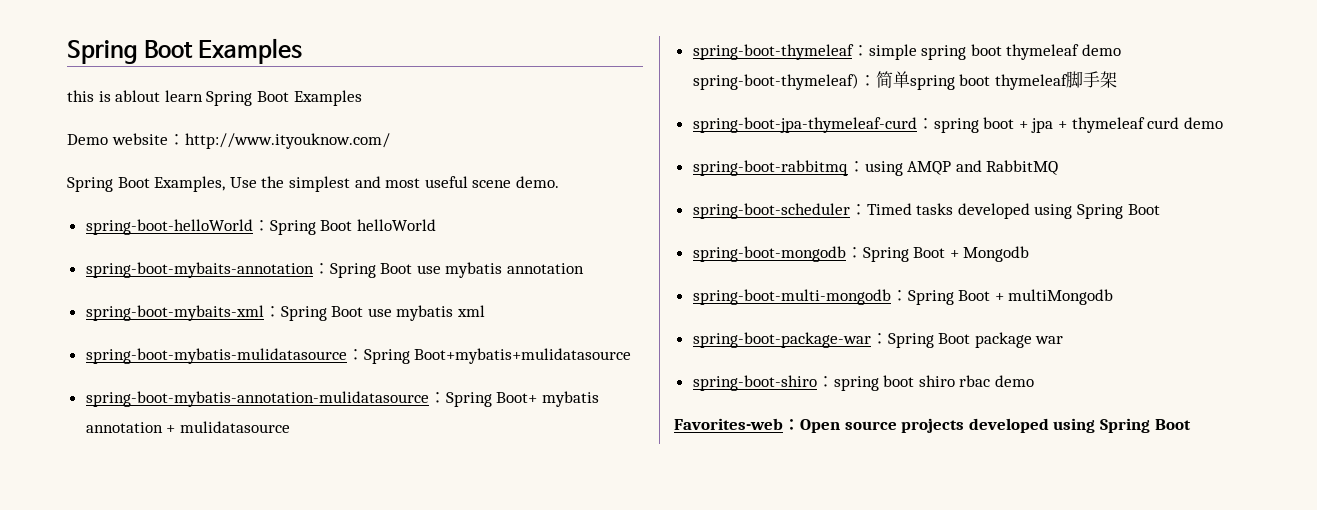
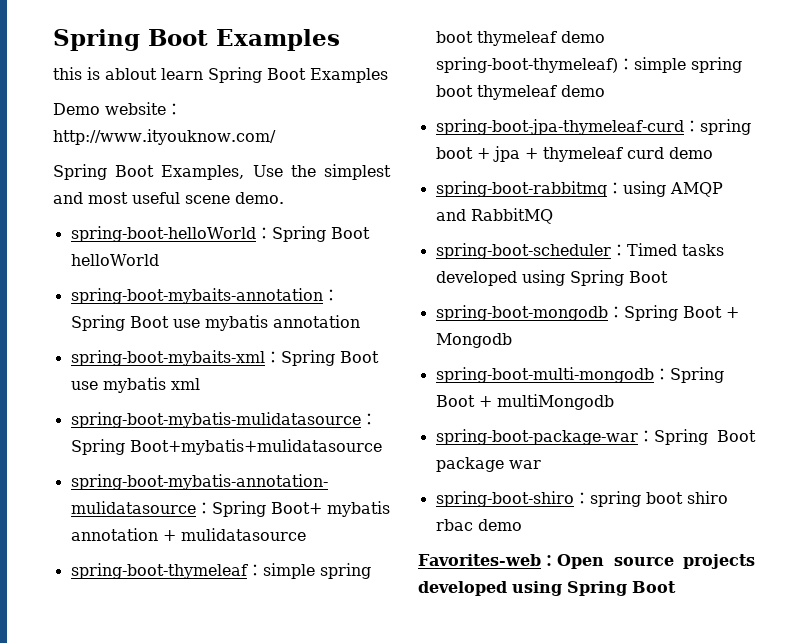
- spring-boot-thymeleaf：simple spring boot thymeleaf demo spring-boot-thymeleaf)：简单spring boot thymeleaf脚手架
+ spring-boot-thymeleaf：simple spring boot thymeleaf demo spring-boot-thymeleaf)：simple spring boot thymeleaf demo

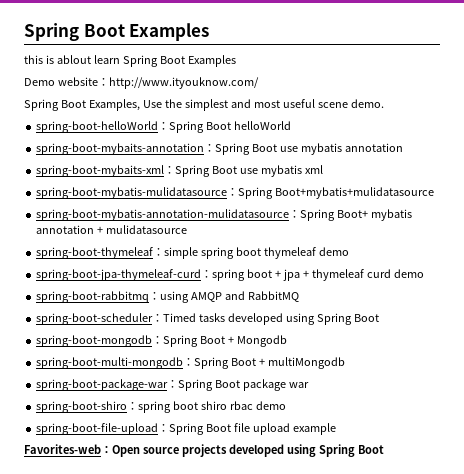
- spring-boot-thymeleaf：simple spring boot thymeleaf demo spring-boot-thymeleaf)：simple spring boot thymeleaf demo
+ spring-boot-thymeleaf：simple spring boot thymeleaf demo
+ spring-boot-file-upload：Spring Boot file upload example

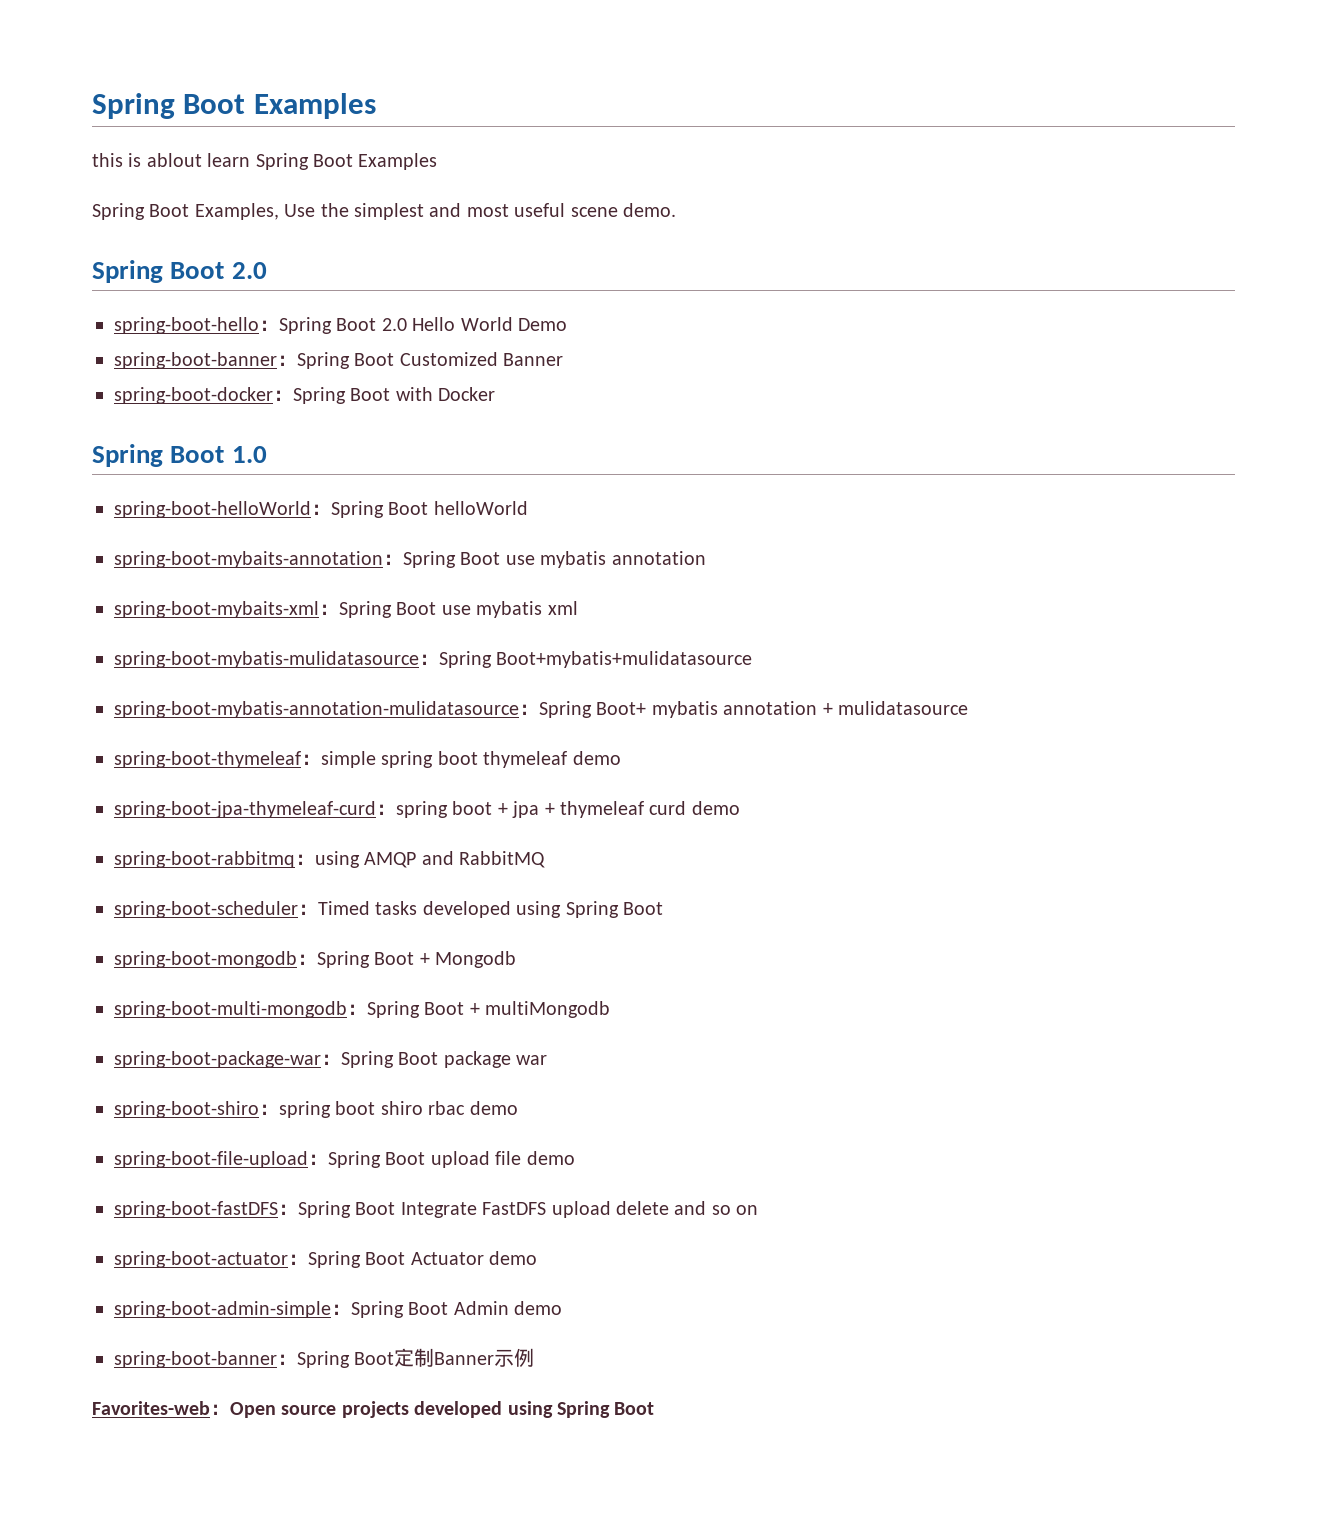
- Demo website：http://www.ityouknow.com/
  Spring Boot Examples, Use the simplest and most useful scene demo.
+ Spring Boot 2.0
+ spring-boot-hello：Spring Boot 2.0 Hello World Demo
+ spring-boot-banner：Spring Boot Customized Banner
+ spring-boot-docker：Spring Boot with Docker
+ Spring Boot 1.0
- spring-boot-file-upload：Spring Boot file upload example
+ spring-boot-file-upload：Spring Boot upload file demo
+ spring-boot-fastDFS：Spring Boot Integrate FastDFS upload delete and so on
+ spring-boot-actuator：Spring Boot Actuator demo
+ spring-boot-admin-simple：Spring Boot Admin demo
+ spring-boot-banner：Spring Boot定制Banner示例

